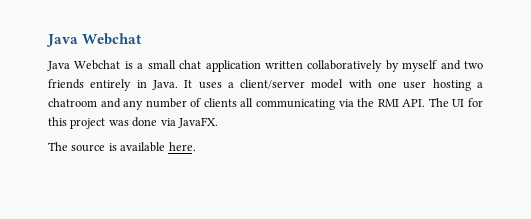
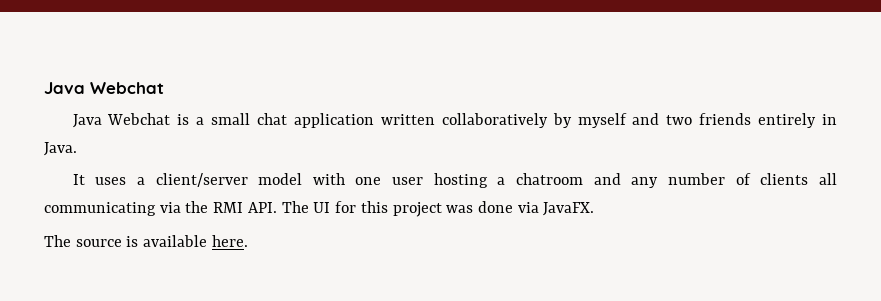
- Java Webchat is a small chat application written collaboratively by myself and two friends entirely in Java. It uses a client/server model with one user hosting a chatroom and any number of clients all communicating via the RMI API. The UI for this project was done via JavaFX.
+ Java Webchat is a small chat application written collaboratively by myself and two friends entirely in Java.
+ It uses a client/server model with one user hosting a chatroom and any number of clients all communicating via the RMI API. The UI for this project was done via JavaFX.

